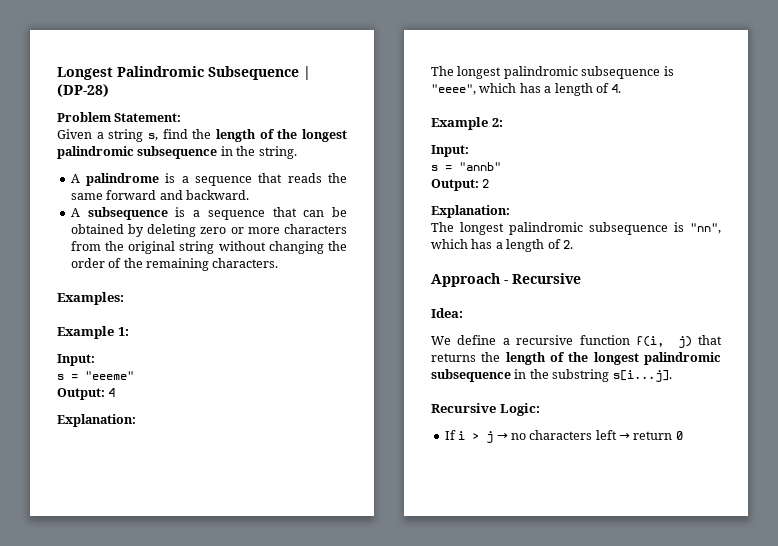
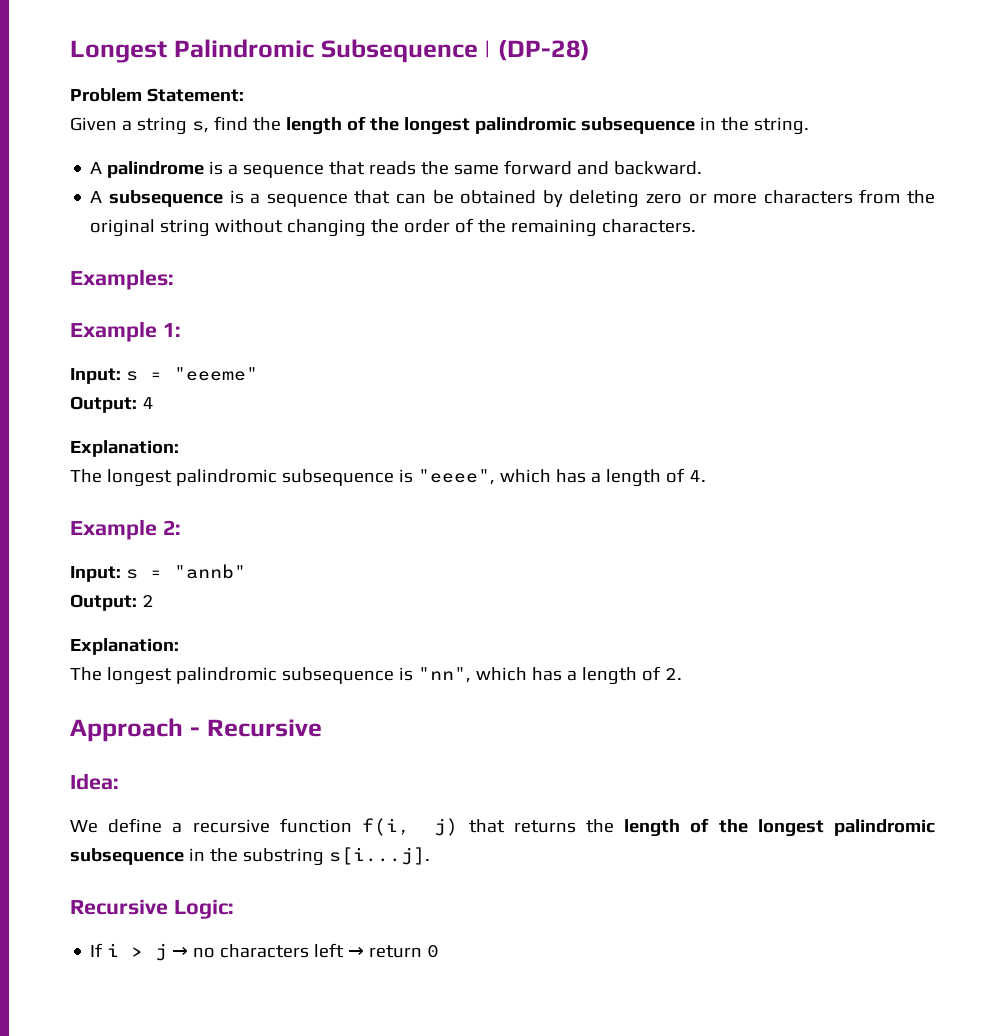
  Example 1:
- Input:
- s = "eeeme"
+ Input: s = "eeeme"
  Example 2:
- Input:
- s = "annb"
+ Input: s = "annb"

